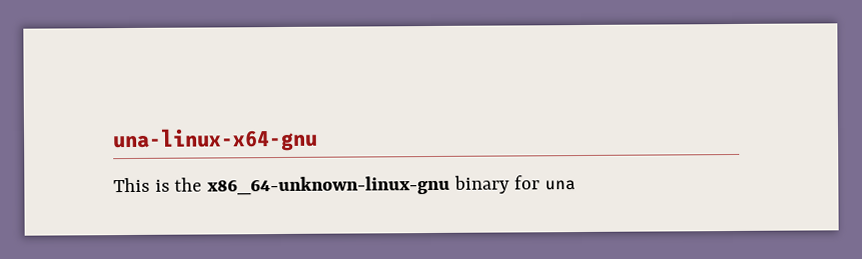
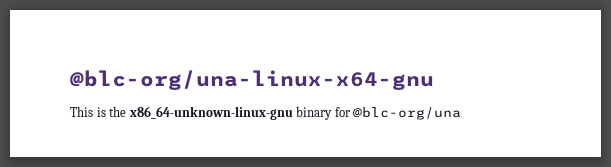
- una-linux-x64-gnu
+ @blc-org/una-linux-x64-gnu
- This is the x86_64-unknown-linux-gnu binary for una
+ This is the x86_64-unknown-linux-gnu binary for @blc-org/una

